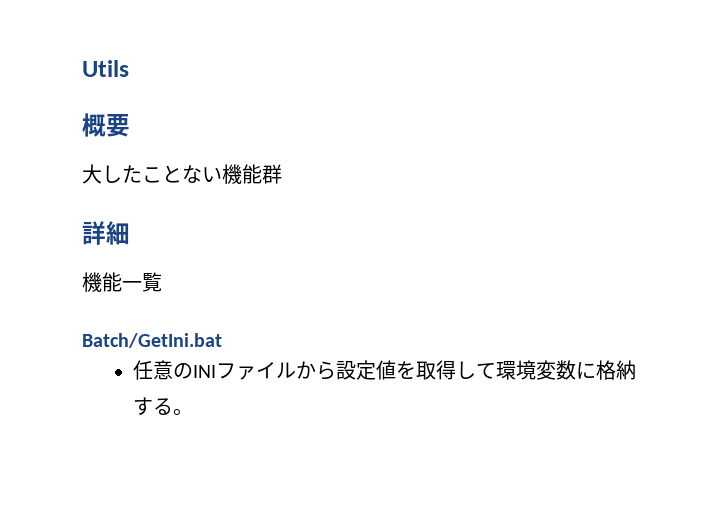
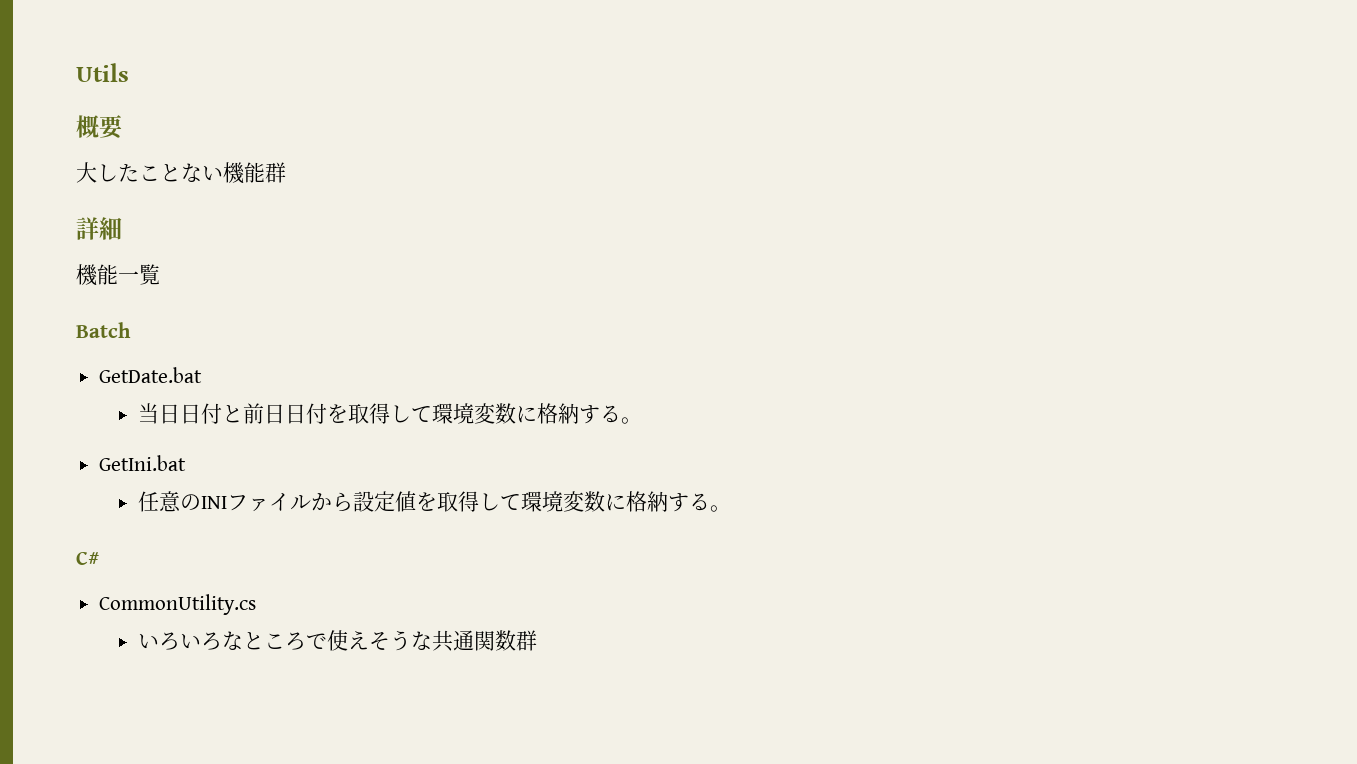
- Batch/GetIni.bat
+ Batch
+ GetDate.bat
+ 当日日付と前日日付を取得して環境変数に格納する。
+ GetIni.bat
+ C#
+ CommonUtility.cs
+ いろいろなところで使えそうな共通関数群

